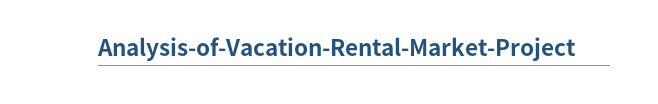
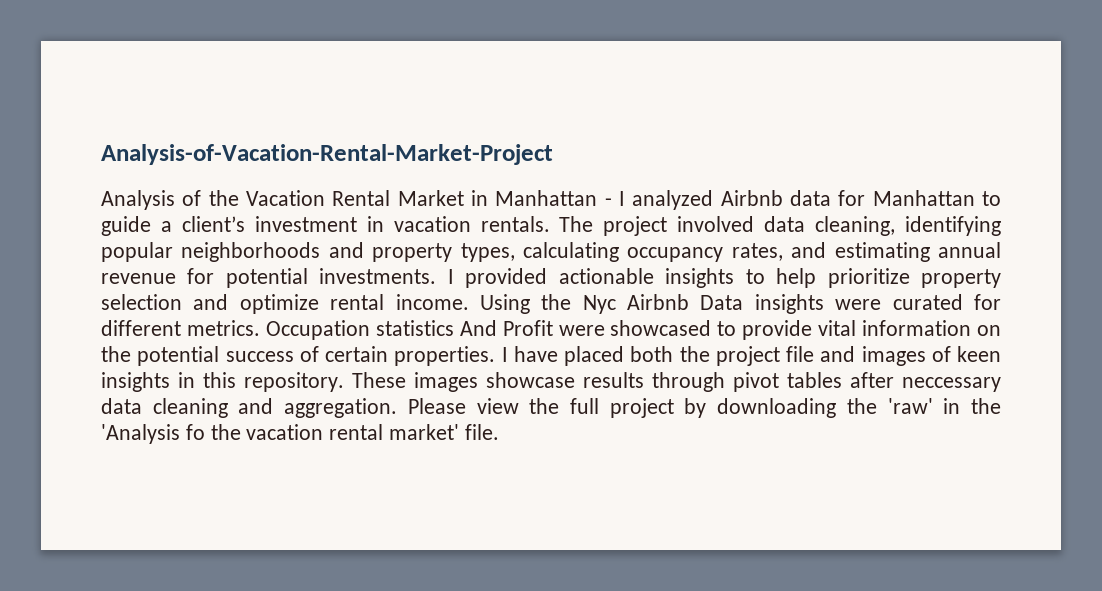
+ Analysis of the Vacation Rental Market in Manhattan - I analyzed Airbnb data for Manhattan to guide a client’s investment in vacation rentals. The project involved data cleaning, identifying popular neighborhoods and property types, calculating occupancy rates, and estimating annual revenue for potential investments. I provided actionable insights to help prioritize property selection and optimize rental income. Using the Nyc Airbnb Data insights were curated for different metrics. Occupation statistics And Profit were showcased to provide vital information on the potential success of certain properties. I have placed both the project file and images of keen insights in this repository. These images showcase results through pivot tables after neccessary data cleaning and aggregation. Please view the full project by downloading the 'raw' in the 'Analysis fo the vacation rental market' file.

